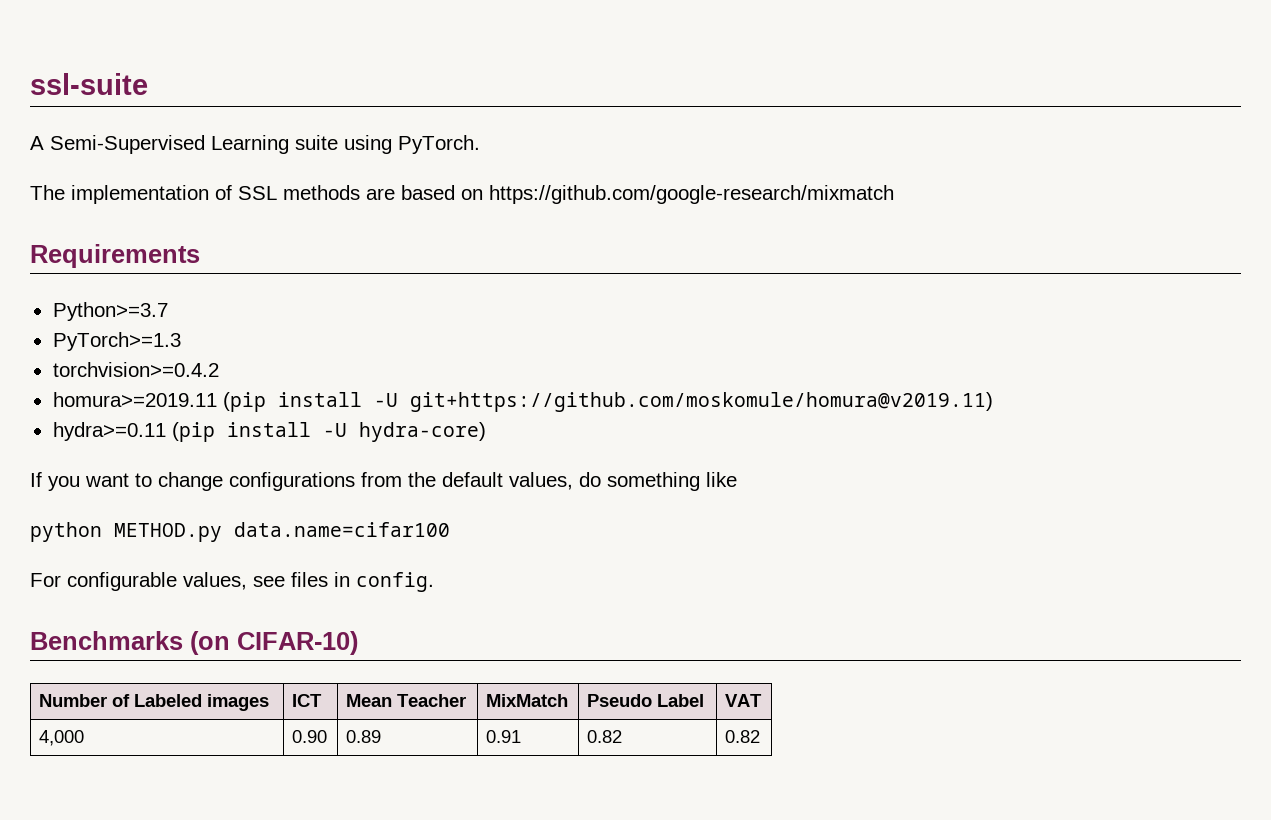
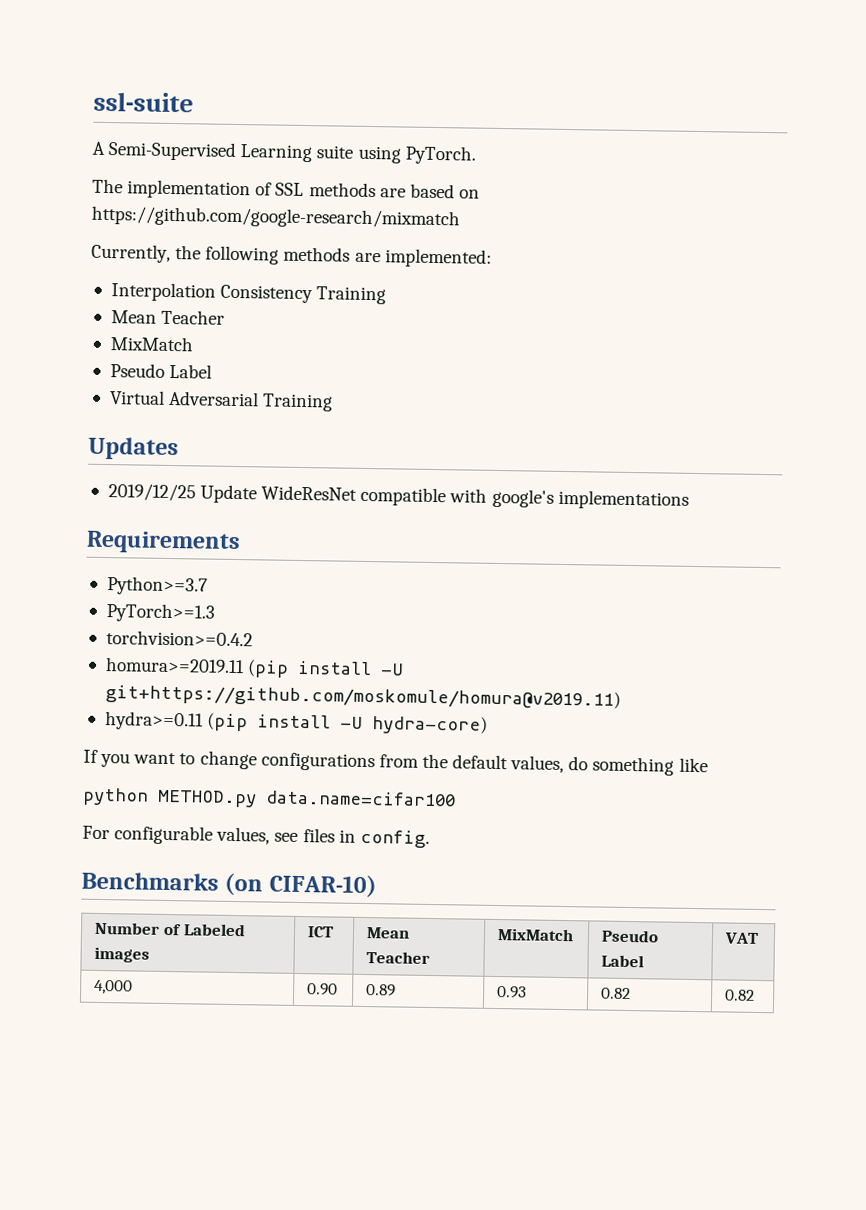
+ Currently, the following methods are implemented:
+ Interpolation Consistency Training
+ Mean Teacher
+ MixMatch
+ Pseudo Label
+ Virtual Adversarial Training
+ Updates
+ 2019/12/25 Update WideResNet compatible with google's implementations
- 4,000 | 0.90 | 0.89 | 0.91 | 0.82 | 0.82
+ 4,000 | 0.90 | 0.89 | 0.93 | 0.82 | 0.82

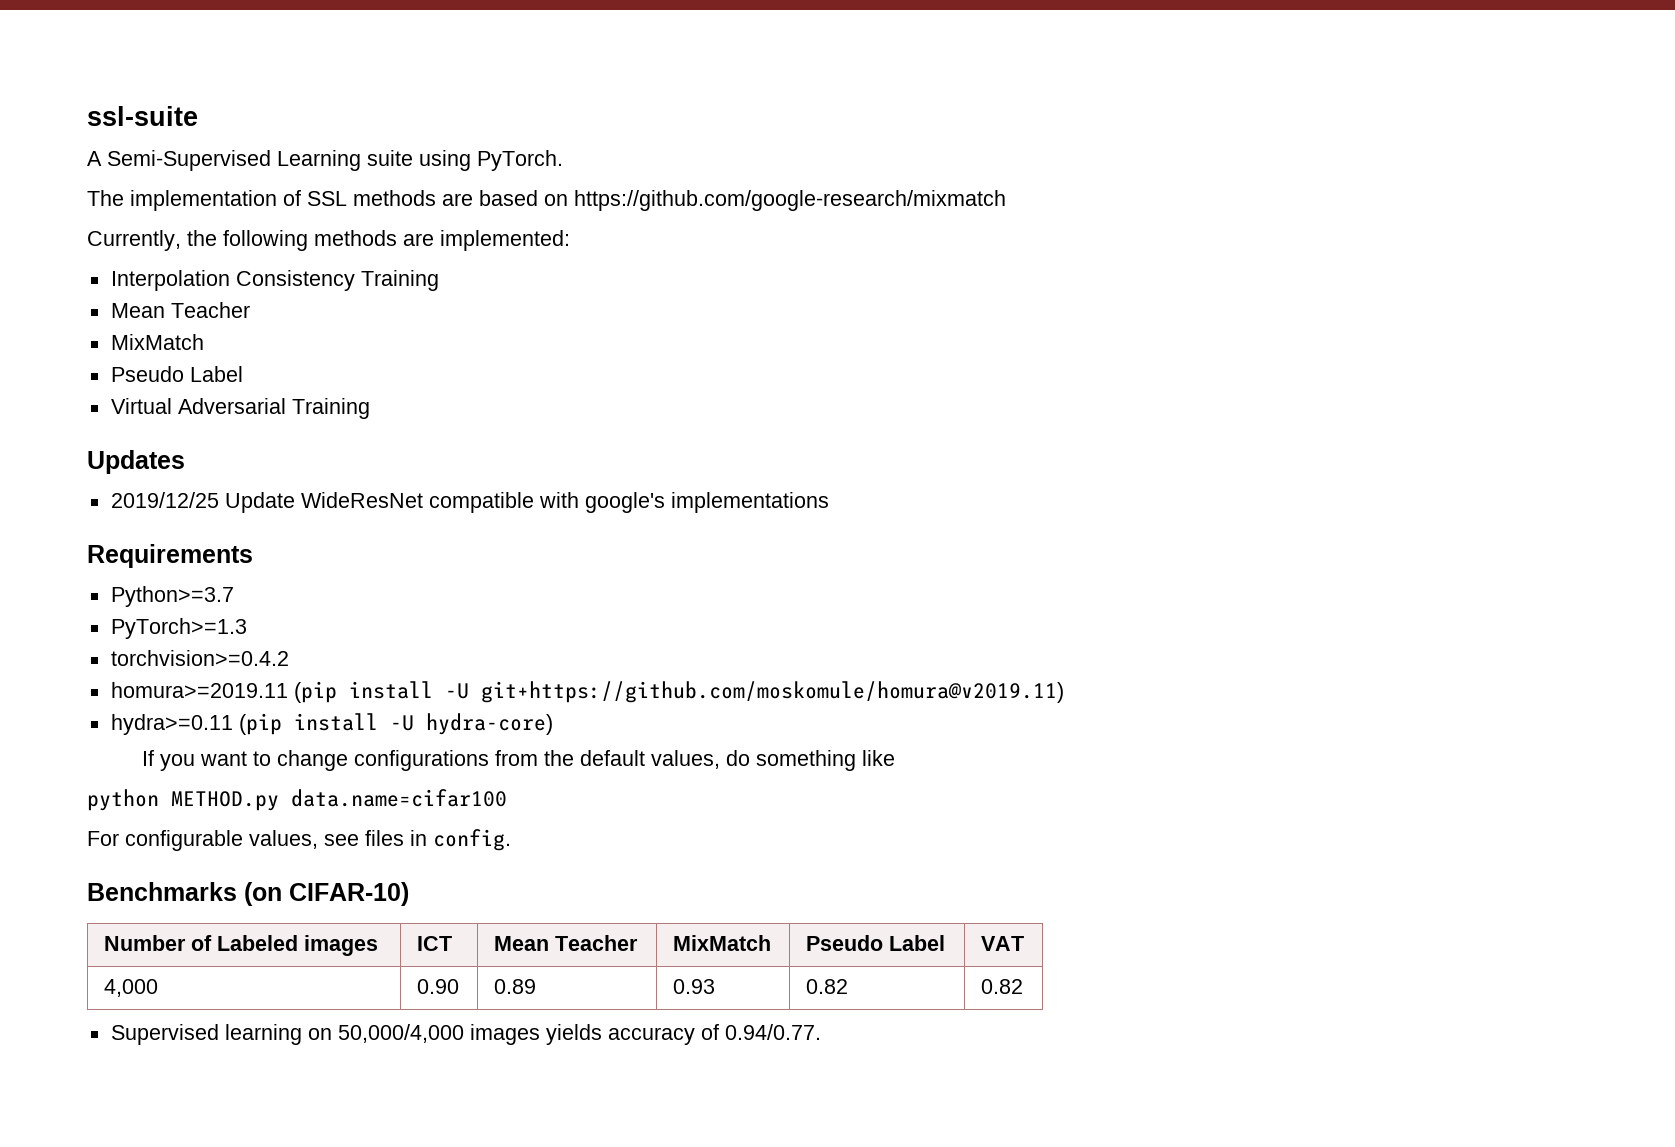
+ Supervised learning on 50,000/4,000 images yields accuracy of 0.94/0.77.

